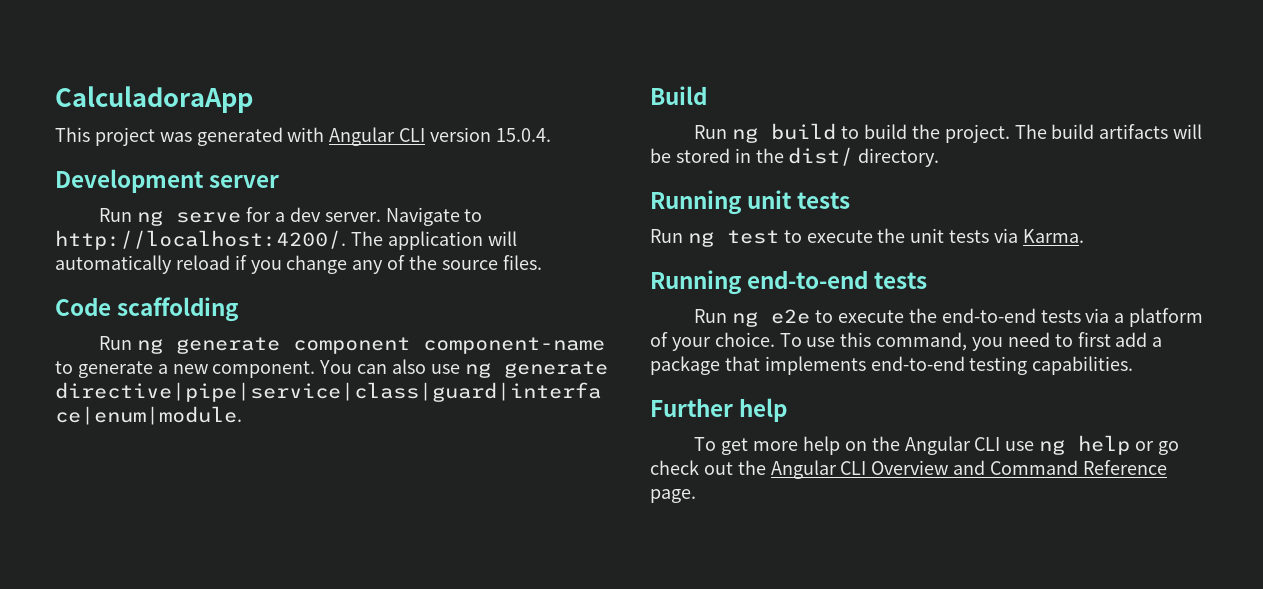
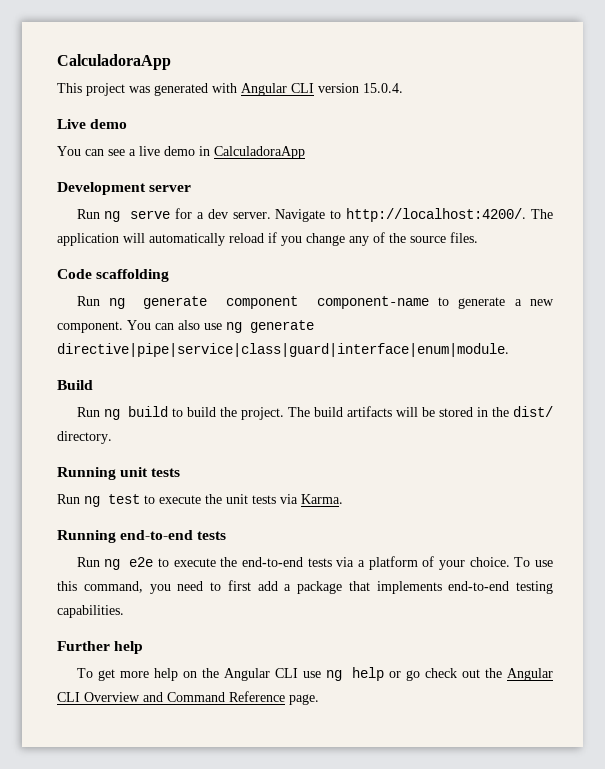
+ Live demo
+ You can see a live demo in CalculadoraApp

